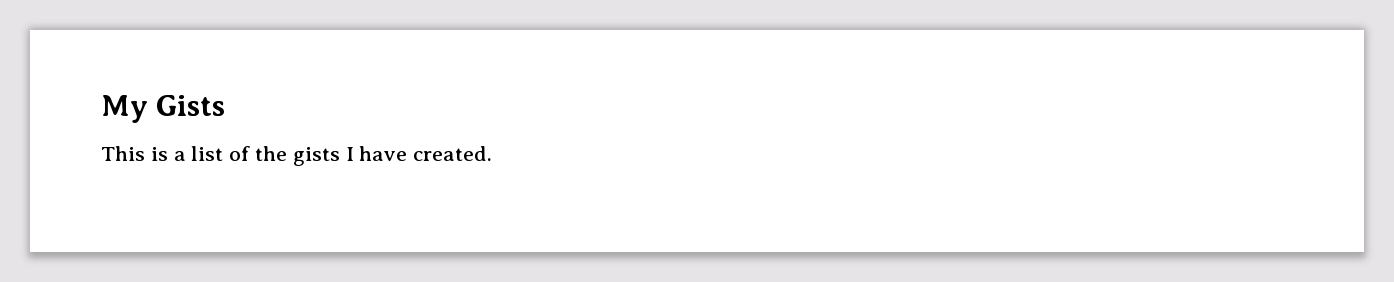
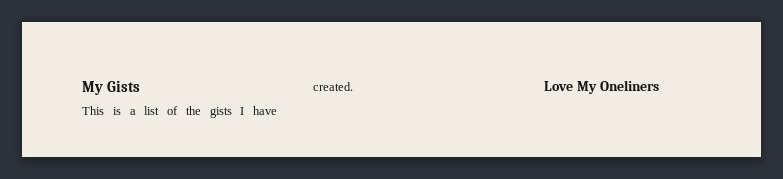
+ Love My Oneliners

